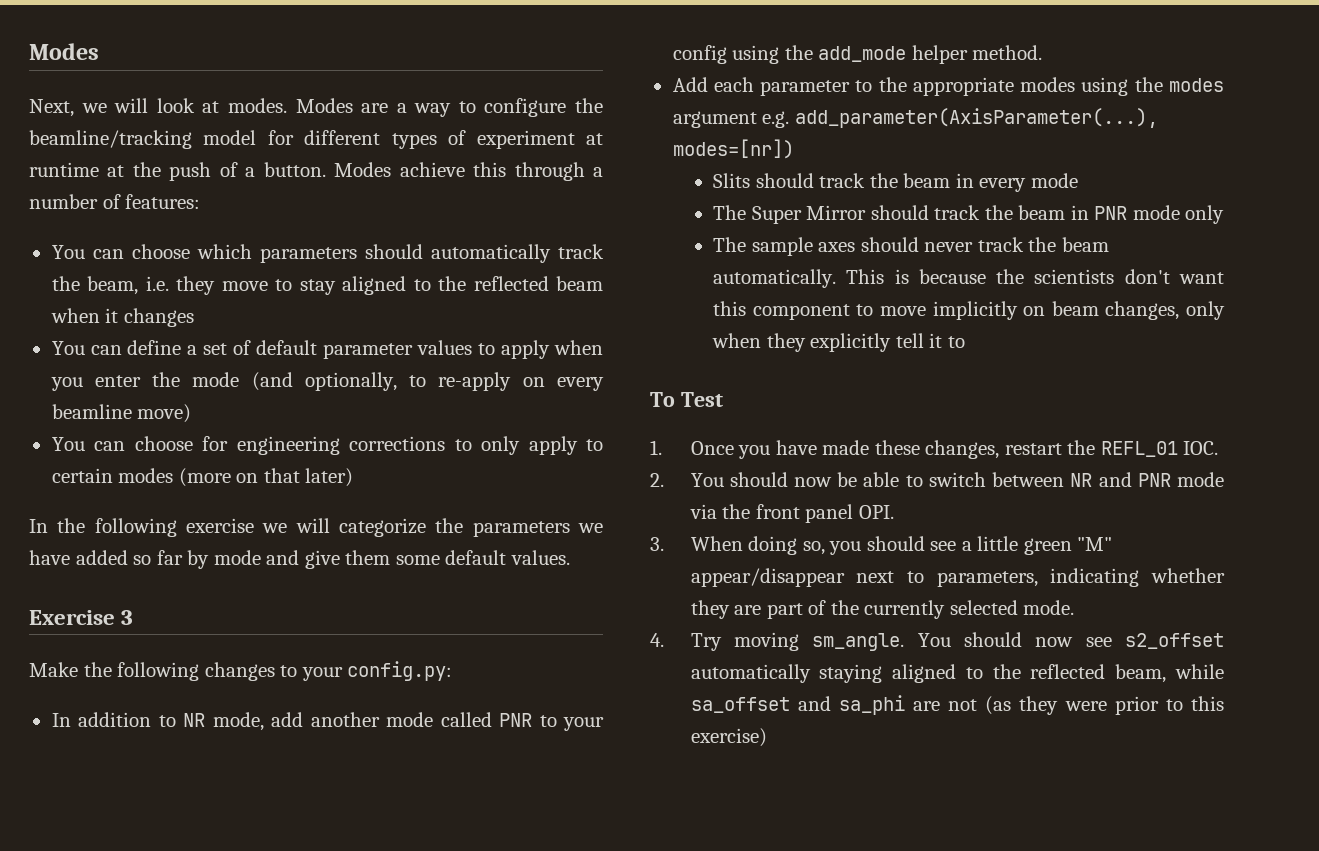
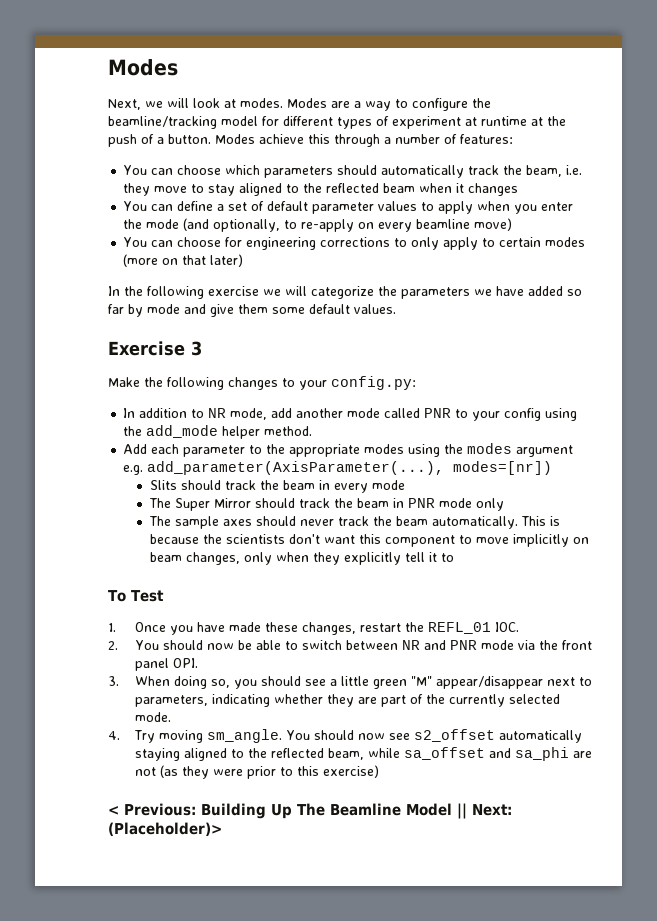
+ < Previous: Building Up The Beamline Model || Next: (Placeholder)>

